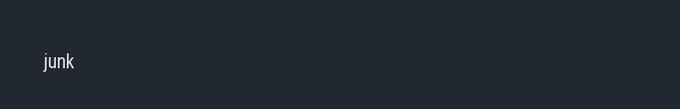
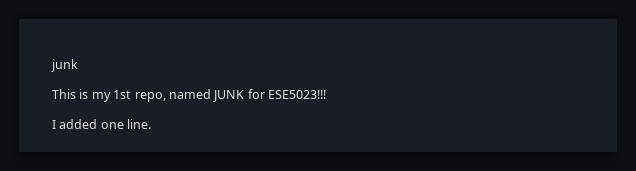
+ This is my 1st repo, named JUNK for ESE5023!!!
+ I added one line.

